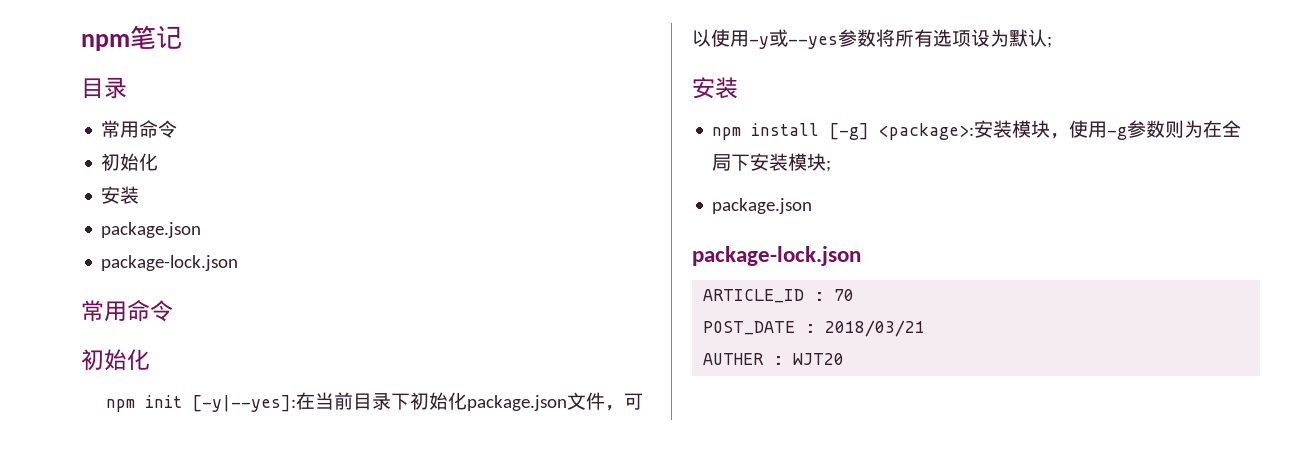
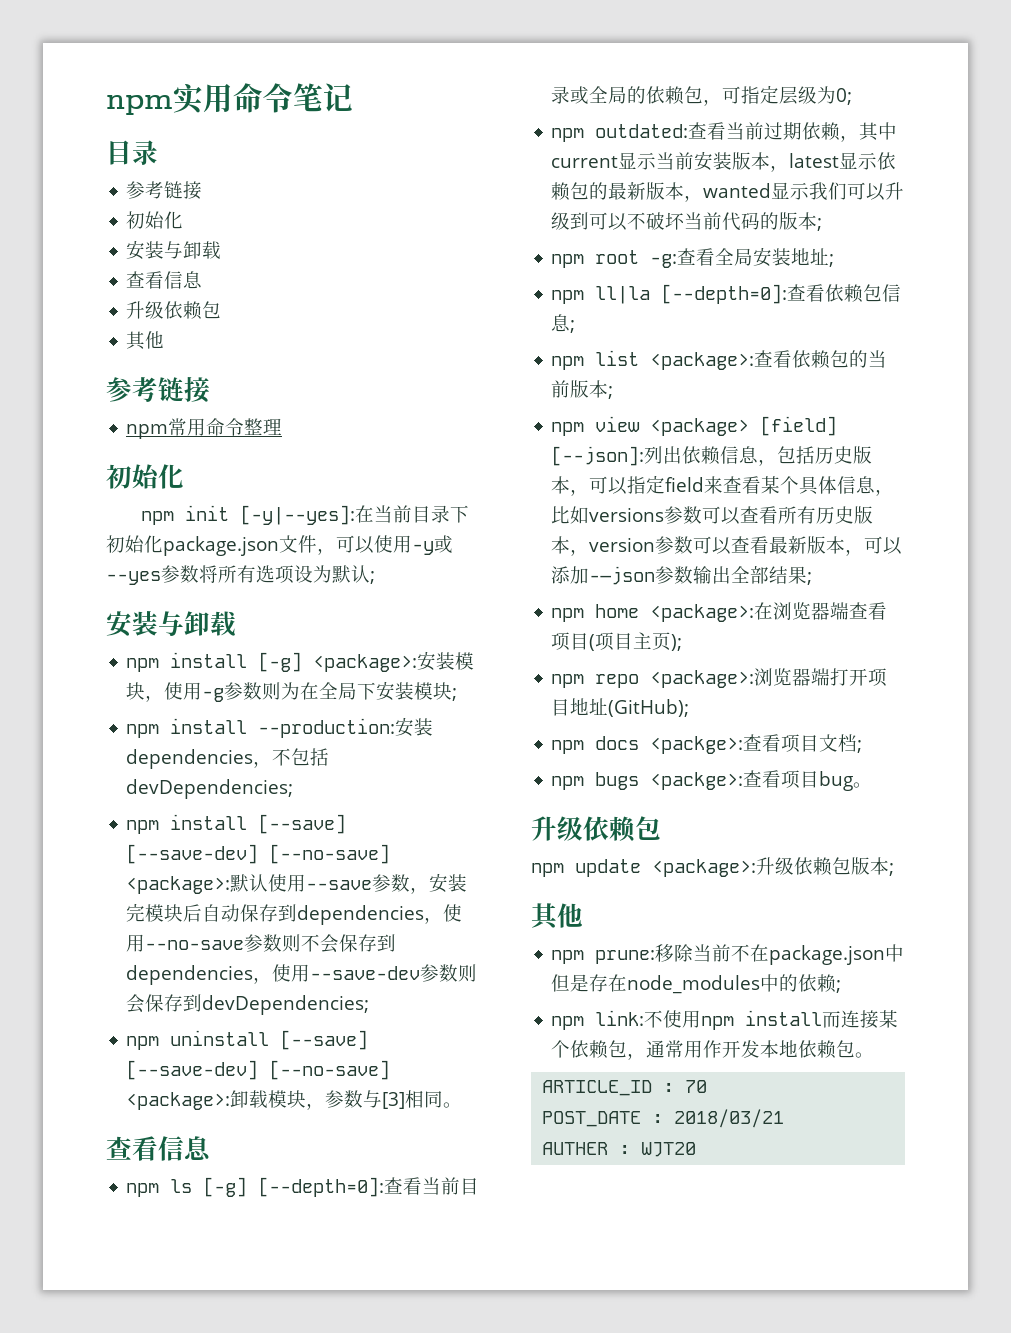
- npm笔记
+ npm实用命令笔记
  目录
- 常用命令
+ 参考链接
  初始化
- 安装
- package.json
- package-lock.json
- 常用命令
+ 安装与卸载
+ 查看信息
+ 升级依赖包
+ 其他
+ 参考链接
+ npm常用命令整理
  npm init [-y|--yes]:在当前目录下初始化package.json文件，可以使用-y或--yes参数将所有选项设为默认;
- 安装
+ 安装与卸载
  npm install [-g] <package>:安装模块，使用-g参数则为在全局下安装模块;
- package.json
- package-lock.json
+ npm install --production:安装dependencies，不包括devDependencies;
+ npm install [--save] [--save-dev] [--no-save] <package>:默认使用--save参数，安装完模块后自动保存到dependencies，使用--no-save参数则不会保存到dependencies，使用--save-dev参数则会保存到devDependencies;
+ npm uninstall [--save] [--save-dev] [--no-save] <package>:卸载模块，参数与[3]相同。
+ 查看信息
+ npm ls [-g] [--depth=0]:查看当前目录或全局的依赖包，可指定层级为0;
+ npm outdated:查看当前过期依赖，其中current显示当前安装版本，latest显示依赖包的最新版本，wanted显示我们可以升级到可以不破坏当前代码的版本;
+ npm root -g:查看全局安装地址;
+ npm ll|la [--depth=0]:查看依赖包信息;
+ npm list <package>:查看依赖包的当前版本;
+ npm view <package> [field] [--json]:列出依赖信息，包括历史版本，可以指定field来查看某个具体信息，比如versions参数可以查看所有历史版本，version参数可以查看最新版本，可以添加-–json参数输出全部结果;
+ npm home <package>:在浏览器端查看项目(项目主页);
+ npm repo <package>:浏览器端打开项目地址(GitHub);
+ npm docs <packge>:查看项目文档;
+ npm bugs <packge>:查看项目bug。
+ 升级依赖包
+ npm update <package>:升级依赖包版本;
+ 其他
+ npm prune:移除当前不在package.json中但是存在node_modules中的依赖;
+ npm link:不使用npm install而连接某个依赖包，通常用作开发本地依赖包。

